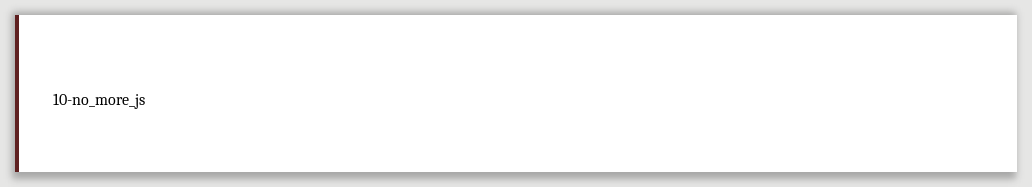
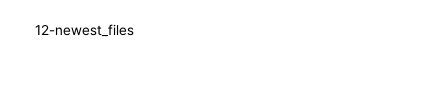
- 10-no_more_js
+ 12-newest_files

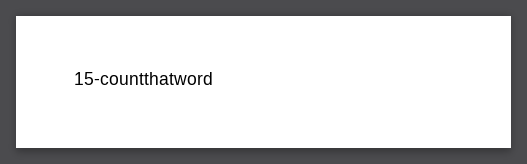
- 12-newest_files
+ 15-countthatword

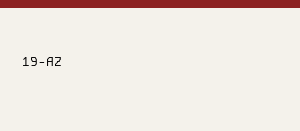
- 15-countthatword
+ 19-AZ

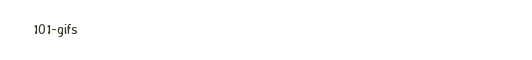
- 19-AZ
+ 101-gifs

